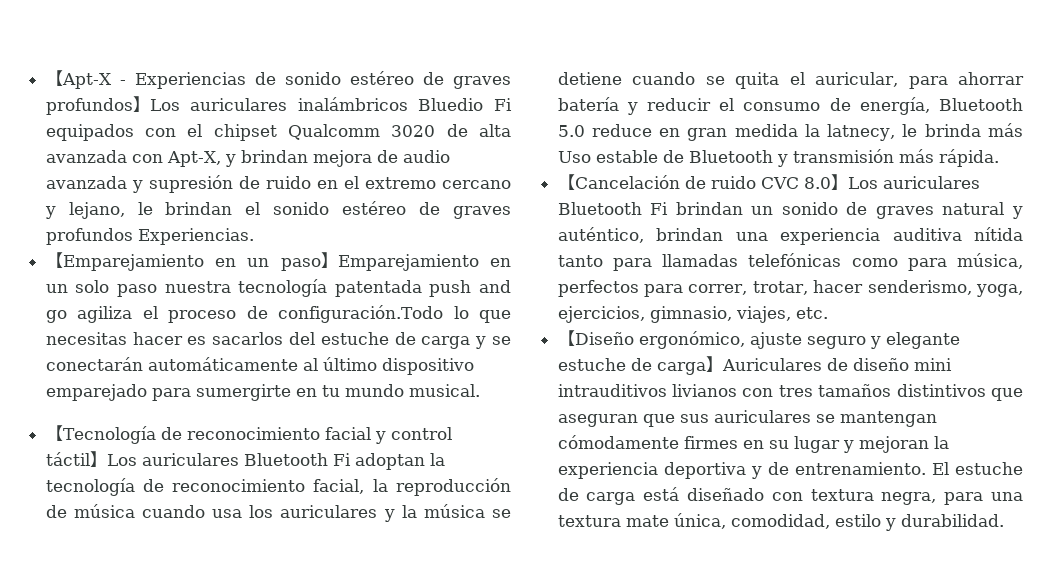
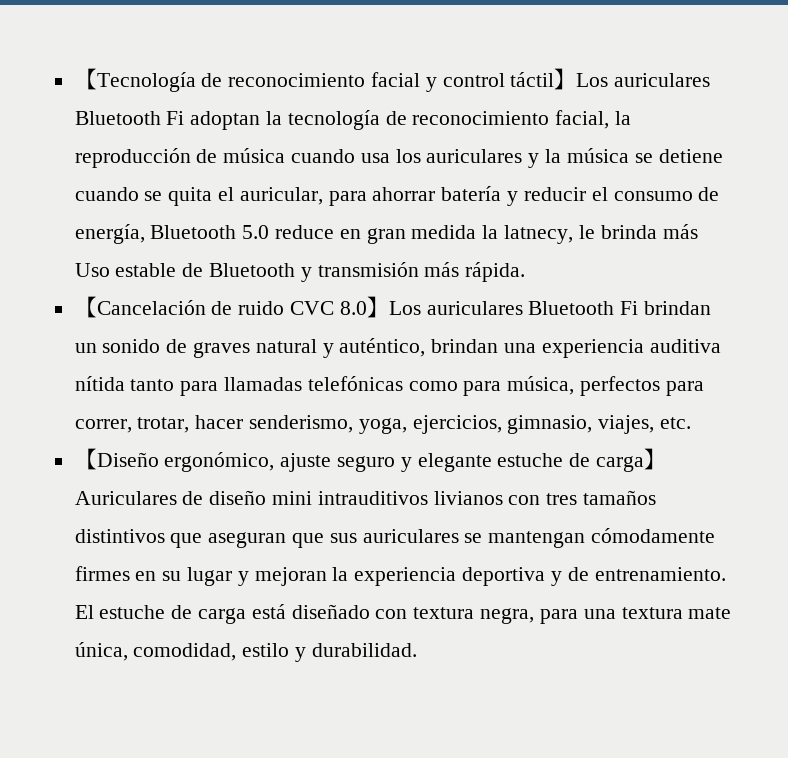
- 【Apt-X - Experiencias de sonido estéreo de graves profundos】Los auriculares inalámbricos Bluedio Fi equipados con el chipset Qualcomm 3020 de alta avanzada con Apt-X, y brindan mejora de audio avanzada y supresión de ruido en el extremo cercano y lejano, le brindan el sonido estéreo de graves profundos Experiencias.
- 【Emparejamiento en un paso】Emparejamiento en un solo paso nuestra tecnología patentada push and go agiliza el proceso de configuración.Todo lo que necesitas hacer es sacarlos del estuche de carga y se conectarán automáticamente al último dispositivo emparejado para sumergirte en tu mundo musical.

